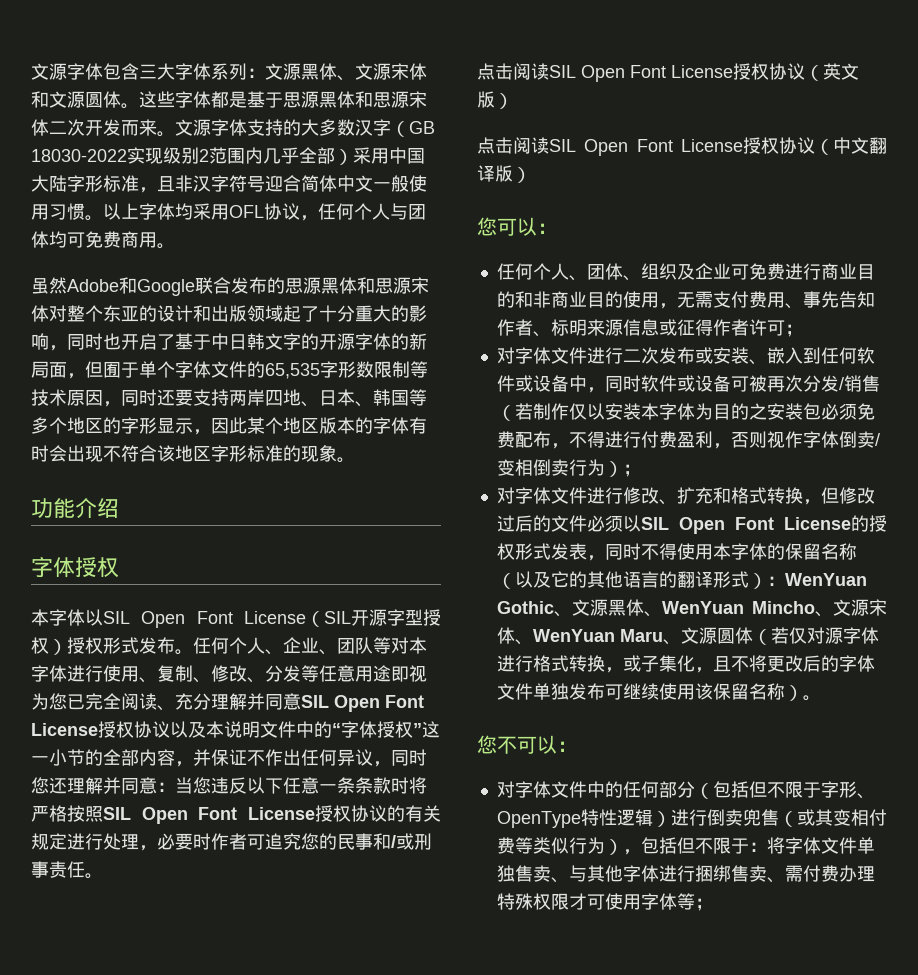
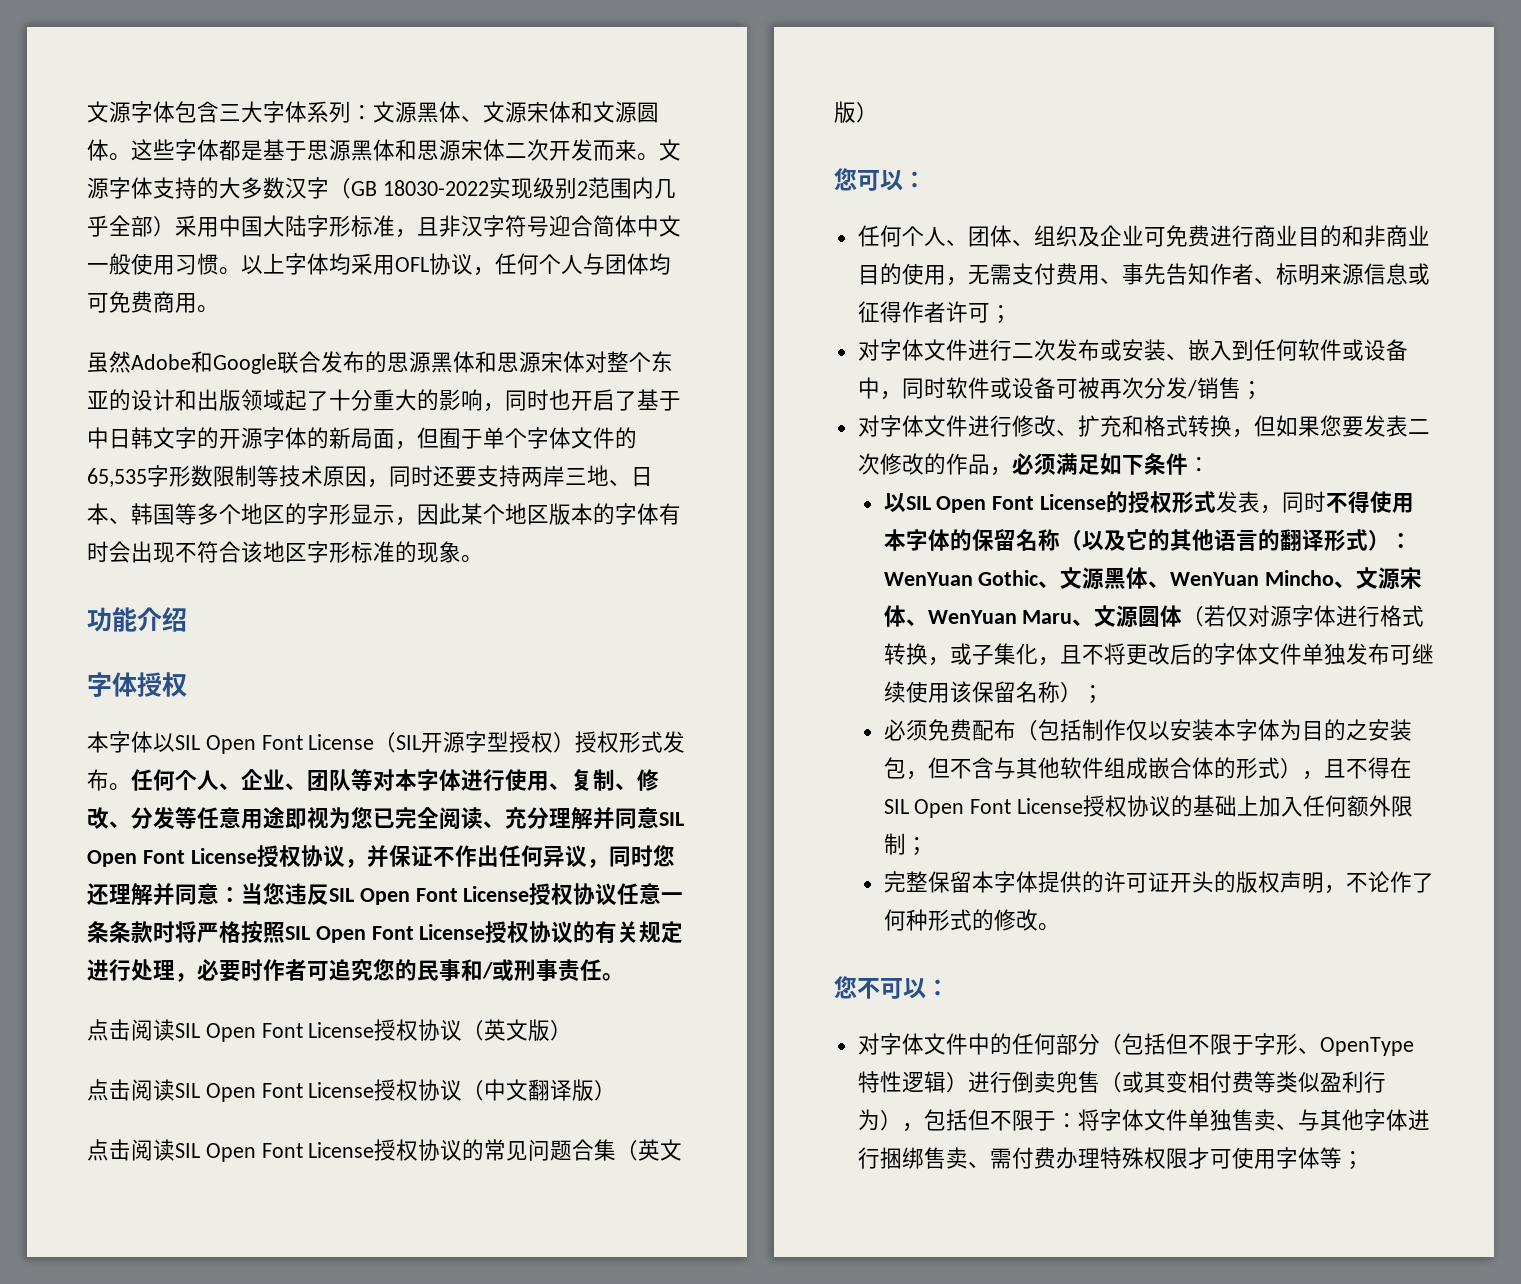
- 虽然Adobe和Google联合发布的思源黑体和思源宋体对整个东亚的设计和出版领域起了十分重大的影响，同时也开启了基于中日韩文字的开源字体的新局面，但囿于单个字体文件的65,535字形数限制等技术原因，同时还要支持两岸四地、日本、韩国等多个地区的字形显示，因此某个地区版本的字体有时会出现不符合该地区字形标准的现象。
+ 虽然Adobe和Google联合发布的思源黑体和思源宋体对整个东亚的设计和出版领域起了十分重大的影响，同时也开启了基于中日韩文字的开源字体的新局面，但囿于单个字体文件的65,535字形数限制等技术原因，同时还要支持两岸三地、日本、韩国等多个地区的字形显示，因此某个地区版本的字体有时会出现不符合该地区字形标准的现象。
- 任何个人、企业、团队等对本字体进行使用、复制、修改、分发等任意用途即视为您已完全阅读、充分理解并同意SIL Open Font License授权协议以及本说明文件中的“字体授权”这一小节的全部内容，并保证不作出任何异议，同时您还理解并同意：
+ 任何个人、企业、团队等对本字体进行使用、复制、修改、分发等任意用途即视为您已完全阅读、充分理解并同意SIL Open Font License授权协议，并保证不作出任何异议，同时您还理解并同意：
- 当您违反以下任意一条条款时将严格按照SIL Open Font License授权协议的有关规定进行处理，必要时作者可追究您的民事和/或刑事责任。
+ 当您违反SIL Open Font License授权协议任意一条条款时将严格按照SIL Open Font License授权协议的有关规定进行处理，必要时作者可追究您的民事和/或刑事责任。
+ 点击阅读SIL Open Font License授权协议的常见问题合集（英文版）
- 对字体文件进行二次发布或安装、嵌入到任何软件或设备中，同时软件或设备可被再次分发/销售（若制作仅以安装本字体为目的之安装包必须免费配布，不得进行付费盈利，否则视作字体倒卖/变相倒卖行为）；
+ 对字体文件进行二次发布或安装、嵌入到任何软件或设备中，同时软件或设备可被再次分发/销售；
- 对字体文件进行修改、扩充和格式转换，但修改过后的文件必须以SIL Open Font License的授权形式发表，同时不得使用本字体的保留名称（以及它的其他语言的翻译形式）：
+ 对字体文件进行修改、扩充和格式转换，但如果您要发表二次修改的作品，必须满足如下条件：
+ 以SIL Open Font License的授权形式发表，同时不得使用本字体的保留名称（以及它的其他语言的翻译形式）：
- WenYuan Gothic、文源黑体、WenYuan Mincho、文源宋体、WenYuan Maru、文源圆体（若仅对源字体进行格式转换，或子集化，且不将更改后的字体文件单独发布可继续使用该保留名称）。
+ WenYuan Gothic、文源黑体、WenYuan Mincho、文源宋体、WenYuan Maru、文源圆体（若仅对源字体进行格式转换，或子集化，且不将更改后的字体文件单独发布可继续使用该保留名称）；
+ 必须免费配布（包括制作仅以安装本字体为目的之安装包，但不含与其他软件组成嵌合体的形式），且不得在SIL Open Font License授权协议的基础上加入任何额外限制；
+ 完整保留本字体提供的许可证开头的版权声明，不论作了何种形式的修改。
- 对字体文件中的任何部分（包括但不限于字形、OpenType特性逻辑）进行倒卖兜售（或其变相付费等类似行为），包括但不限于：将字体文件单独售卖、与其他字体进行捆绑售卖、需付费办理特殊权限才可使用字体等；
+ 对字体文件中的任何部分（包括但不限于字形、OpenType特性逻辑）进行倒卖兜售（或其变相付费等类似盈利行为），包括但不限于：将字体文件单独售卖、与其他字体进行捆绑售卖、需付费办理特殊权限才可使用字体等；

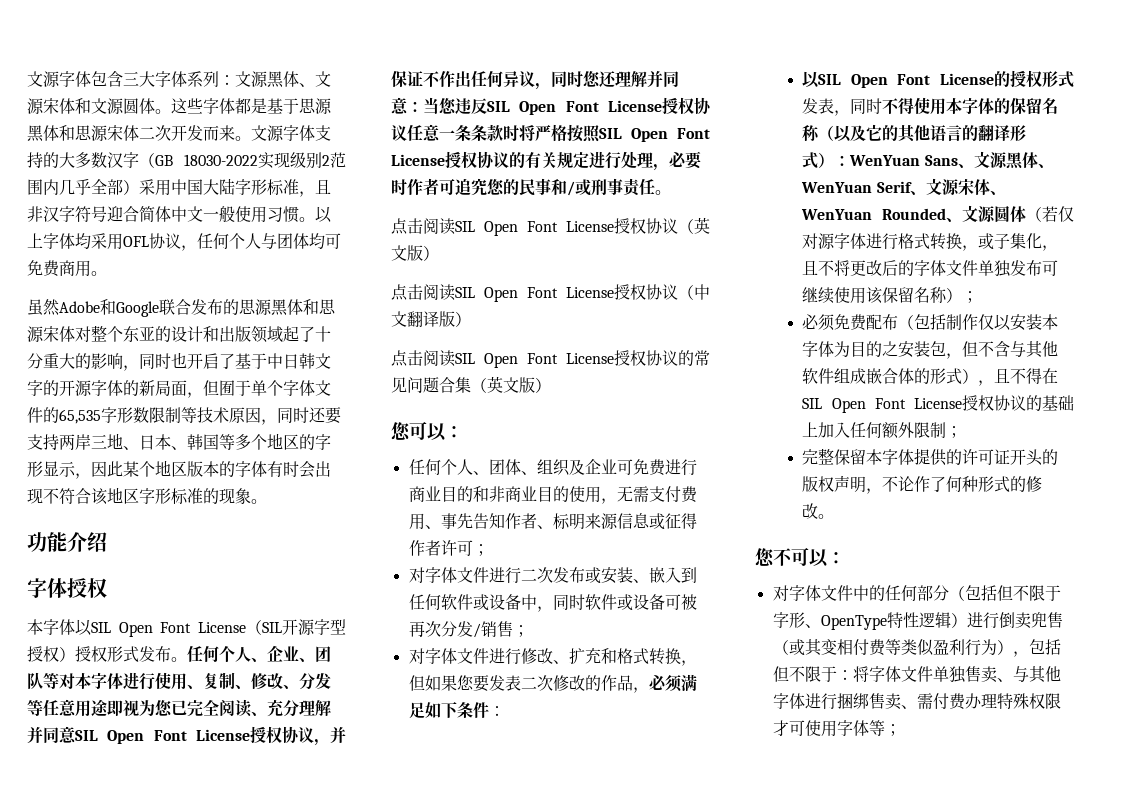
- 以SIL Open Font License的授权形式发表，同时不得使用本字体的保留名称（以及它的其他语言的翻译形式）：WenYuan Gothic、文源黑体、WenYuan Mincho、文源宋体、WenYuan Maru、文源圆体（若仅对源字体进行格式转换，或子集化，且不将更改后的字体文件单独发布可继续使用该保留名称）；
+ 以SIL Open Font License的授权形式发表，同时不得使用本字体的保留名称（以及它的其他语言的翻译形式）：WenYuan Sans、文源黑体、WenYuan Serif、文源宋体、WenYuan Rounded、文源圆体（若仅对源字体进行格式转换，或子集化，且不将更改后的字体文件单独发布可继续使用该保留名称）；

